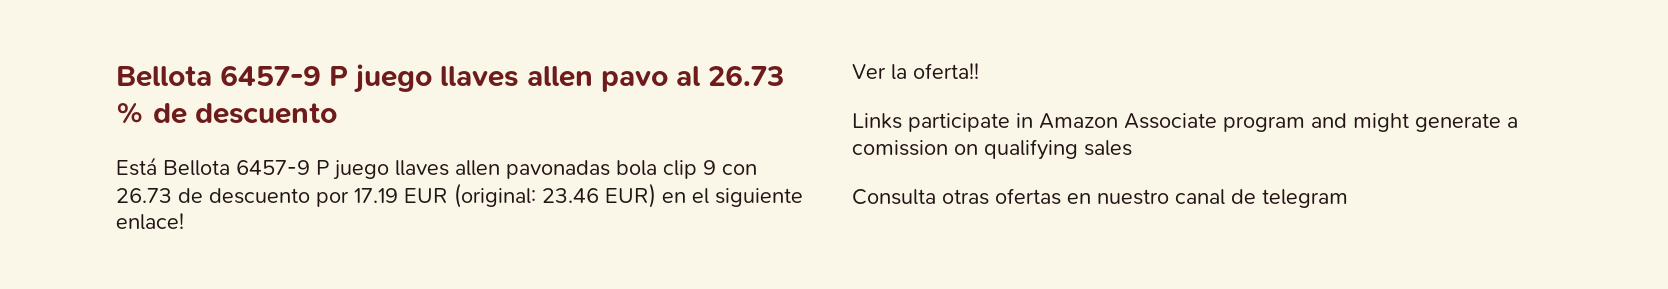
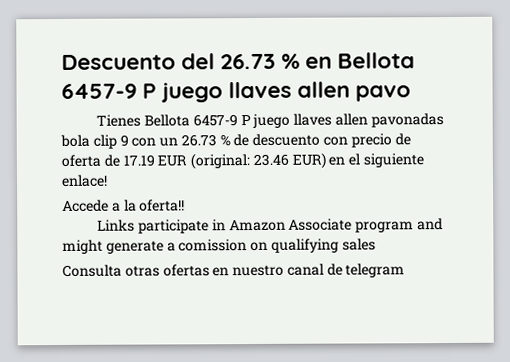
- Bellota 6457-9 P juego llaves allen pavo al 26.73 % de descuento
- Está Bellota 6457-9 P juego llaves allen pavonadas bola clip 9 con 26.73 de descuento por 17.19 EUR (original: 23.46 EUR) en el siguiente enlace!
+ Descuento del 26.73 % en Bellota 6457-9 P juego llaves allen pavo
+ Tienes Bellota 6457-9 P juego llaves allen pavonadas bola clip 9 con un 26.73 % de descuento con precio de oferta de 17.19 EUR (original: 23.46 EUR) en el siguiente enlace!
- Ver la oferta!!
+ Accede a la oferta!!

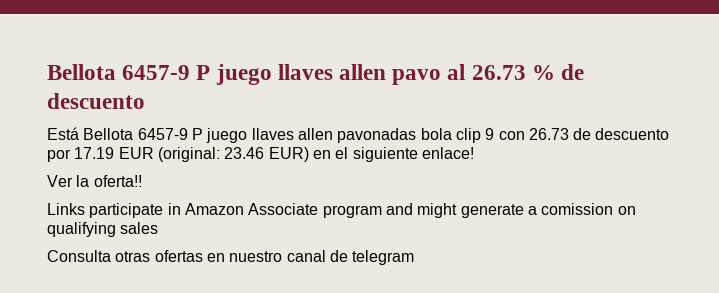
- Descuento del 26.73 % en Bellota 6457-9 P juego llaves allen pavo
- Tienes Bellota 6457-9 P juego llaves allen pavonadas bola clip 9 con un 26.73 % de descuento con precio de oferta de 17.19 EUR (original: 23.46 EUR) en el siguiente enlace!
+ Bellota 6457-9 P juego llaves allen pavo al 26.73 % de descuento
+ Está Bellota 6457-9 P juego llaves allen pavonadas bola clip 9 con 26.73 de descuento por 17.19 EUR (original: 23.46 EUR) en el siguiente enlace!
- Accede a la oferta!!
+ Ver la oferta!!

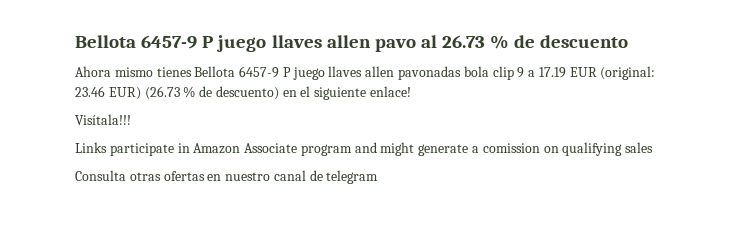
- Está Bellota 6457-9 P juego llaves allen pavonadas bola clip 9 con 26.73 de descuento por 17.19 EUR (original: 23.46 EUR) en el siguiente enlace!
+ Ahora mismo tienes Bellota 6457-9 P juego llaves allen pavonadas bola clip 9 a 17.19 EUR (original: 23.46 EUR) (26.73 % de descuento) en el siguiente enlace!
- Ver la oferta!!
+ Visítala!!!

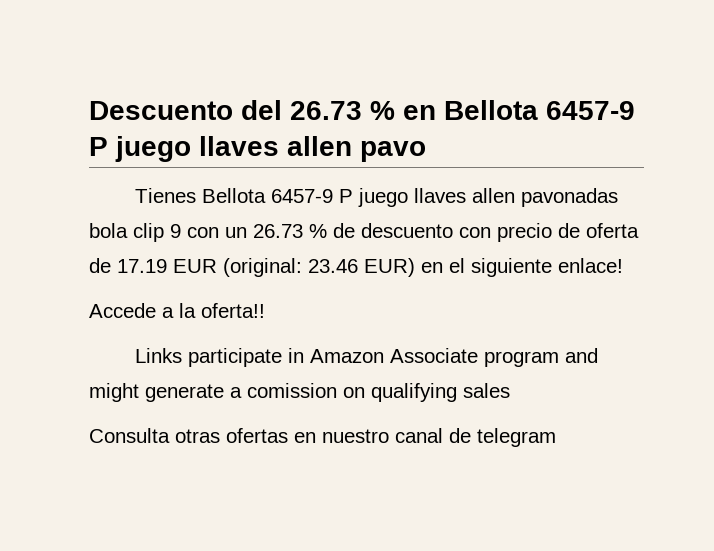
- Bellota 6457-9 P juego llaves allen pavo al 26.73 % de descuento
- Ahora mismo tienes Bellota 6457-9 P juego llaves allen pavonadas bola clip 9 a 17.19 EUR (original: 23.46 EUR) (26.73 % de descuento) en el siguiente enlace!
+ Descuento del 26.73 % en Bellota 6457-9 P juego llaves allen pavo
+ Tienes Bellota 6457-9 P juego llaves allen pavonadas bola clip 9 con un 26.73 % de descuento con precio de oferta de 17.19 EUR (original: 23.46 EUR) en el siguiente enlace!
- Visítala!!!
+ Accede a la oferta!!

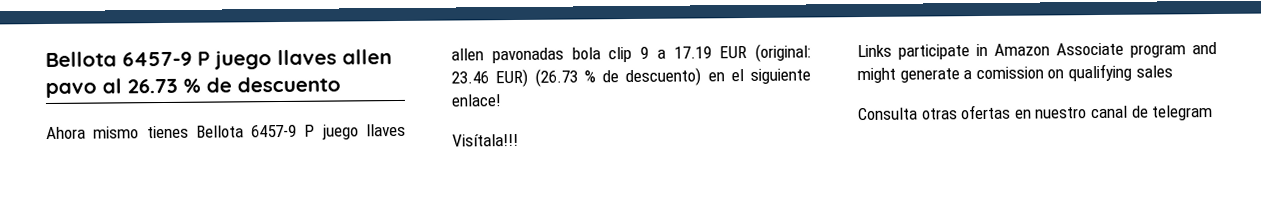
- Descuento del 26.73 % en Bellota 6457-9 P juego llaves allen pavo
- Tienes Bellota 6457-9 P juego llaves allen pavonadas bola clip 9 con un 26.73 % de descuento con precio de oferta de 17.19 EUR (original: 23.46 EUR) en el siguiente enlace!
+ Bellota 6457-9 P juego llaves allen pavo al 26.73 % de descuento
+ Ahora mismo tienes Bellota 6457-9 P juego llaves allen pavonadas bola clip 9 a 17.19 EUR (original: 23.46 EUR) (26.73 % de descuento) en el siguiente enlace!
- Accede a la oferta!!
+ Visítala!!!

